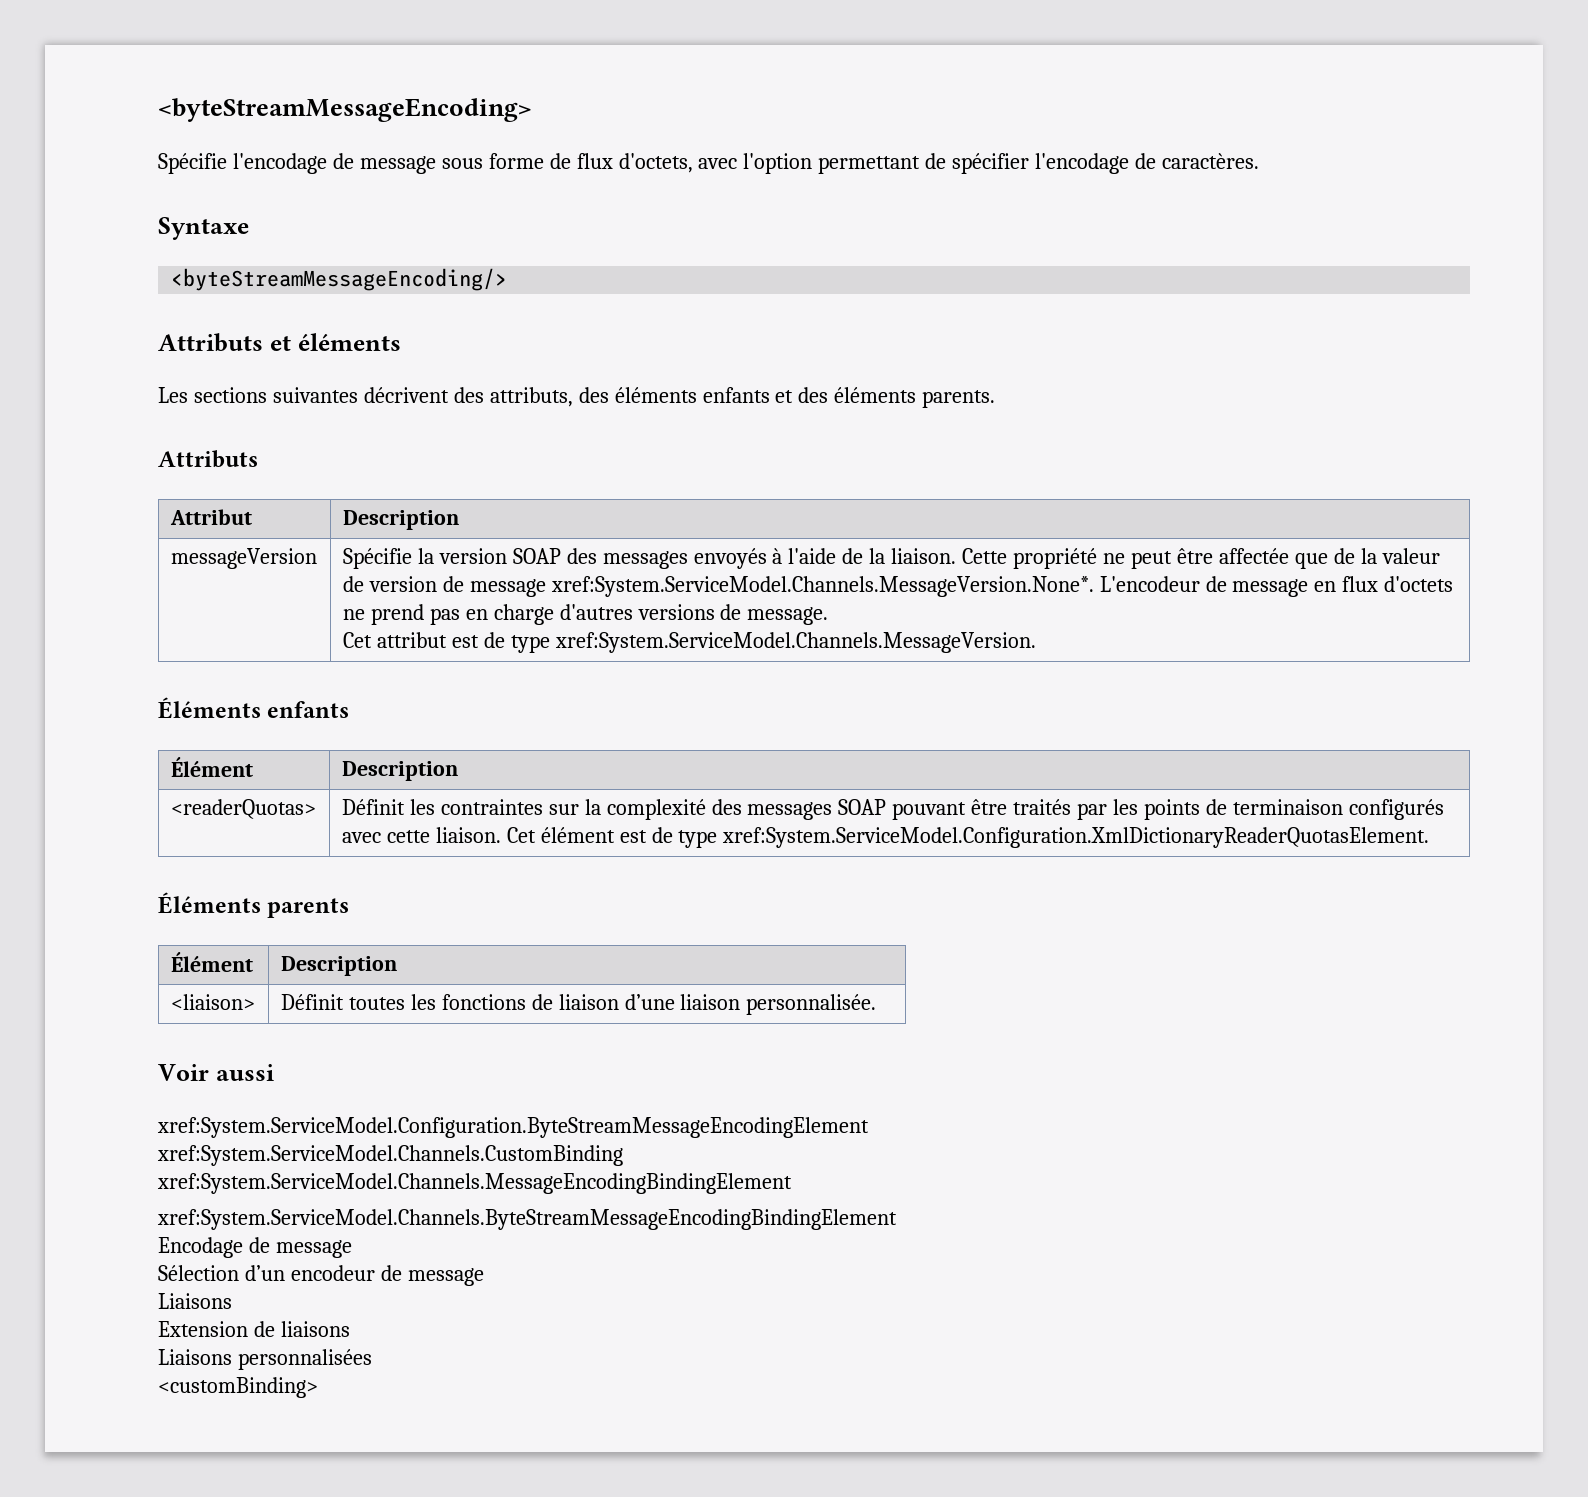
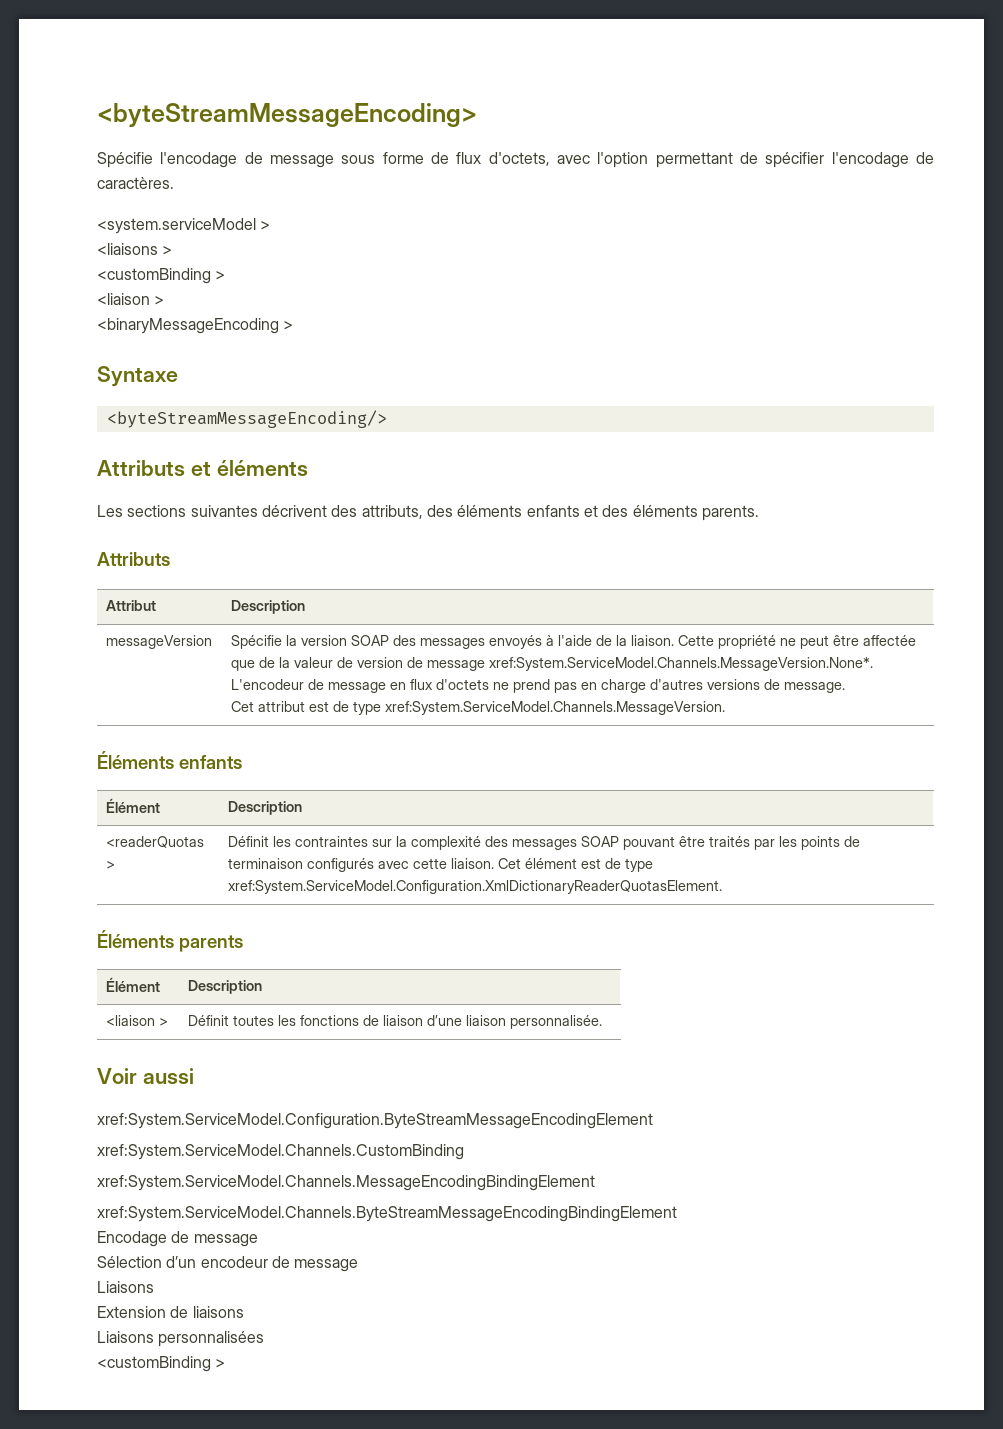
+ <system.serviceModel >
+ <liaisons >
+ <customBinding >
+ <liaison >
+ <binaryMessageEncoding >
- <readerQuotas> | Définit les contraintes sur la complexité des messages SOAP pouvant être traités par les points de terminaison configurés avec cette liaison. Cet élément est de type xref:System.ServiceModel.Configuration.XmlDictionaryReaderQuotasElement.
+ <readerQuotas > | Définit les contraintes sur la complexité des messages SOAP pouvant être traités par les points de terminaison configurés avec cette liaison. Cet élément est de type xref:System.ServiceModel.Configuration.XmlDictionaryReaderQuotasElement.
- <liaison> | Définit toutes les fonctions de liaison d’une liaison personnalisée.
+ <liaison > | Définit toutes les fonctions de liaison d’une liaison personnalisée.
  Liaisons personnalisées
- <customBinding>
+ <customBinding >

